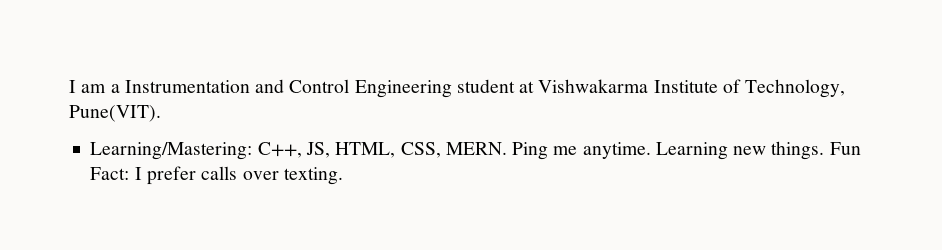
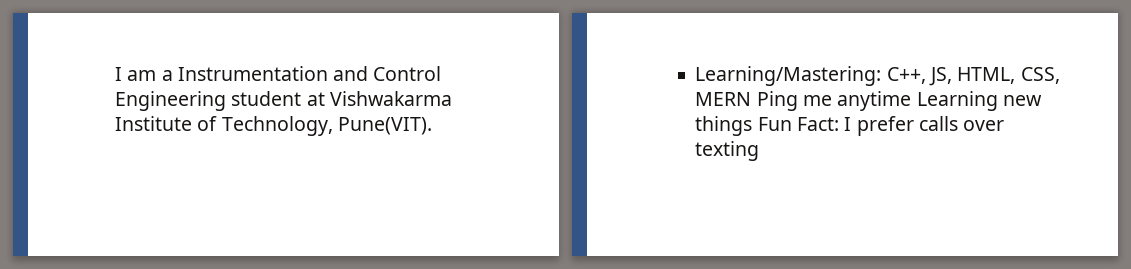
- Learning/Mastering: C++, JS, HTML, CSS, MERN. Ping me anytime. Learning new things. Fun Fact: I prefer calls over texting.
+ Learning/Mastering: C++, JS, HTML, CSS, MERN Ping me anytime Learning new things Fun Fact: I prefer calls over texting

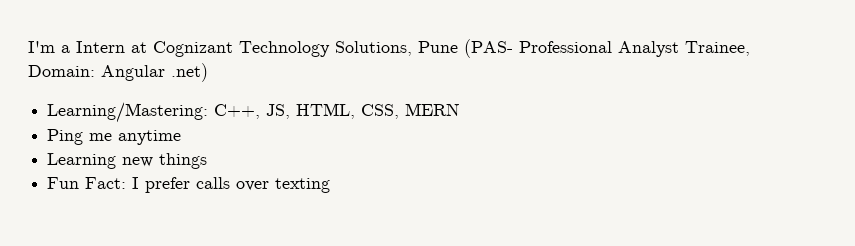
- I am a Instrumentation and Control Engineering student at Vishwakarma Institute of Technology, Pune(VIT).
+ I'm a Intern at Cognizant Technology Solutions, Pune (PAS- Professional Analyst Trainee, Domain: Angular .net)
- Learning/Mastering: C++, JS, HTML, CSS, MERN Ping me anytime Learning new things Fun Fact: I prefer calls over texting
+ Learning/Mastering: C++, JS, HTML, CSS, MERN
+ Ping me anytime
+ Learning new things
+ Fun Fact: I prefer calls over texting

